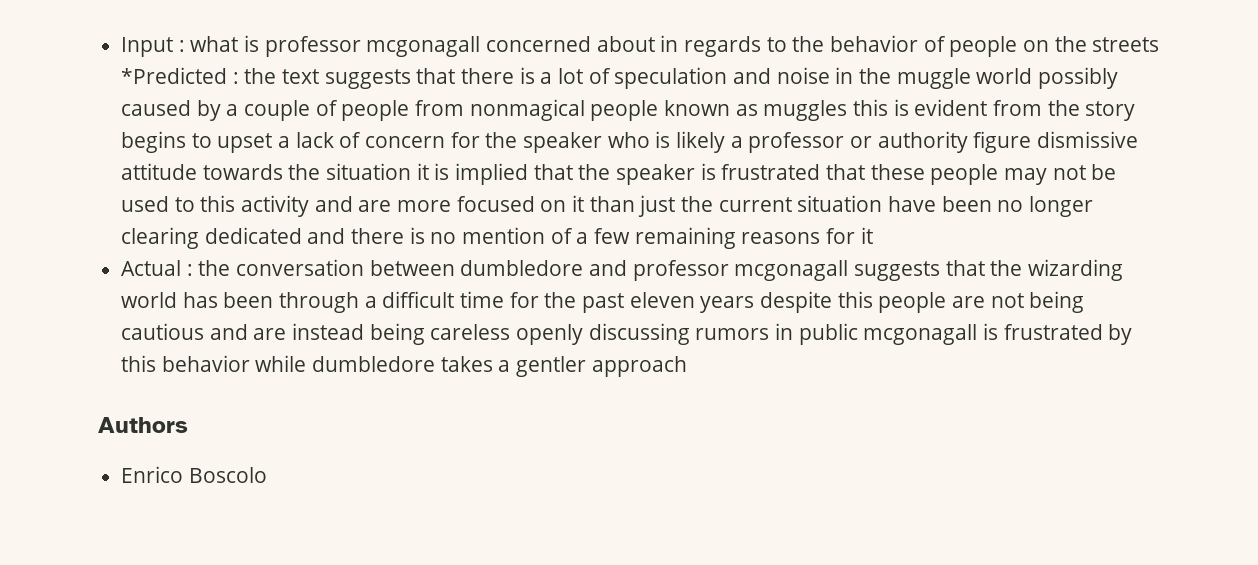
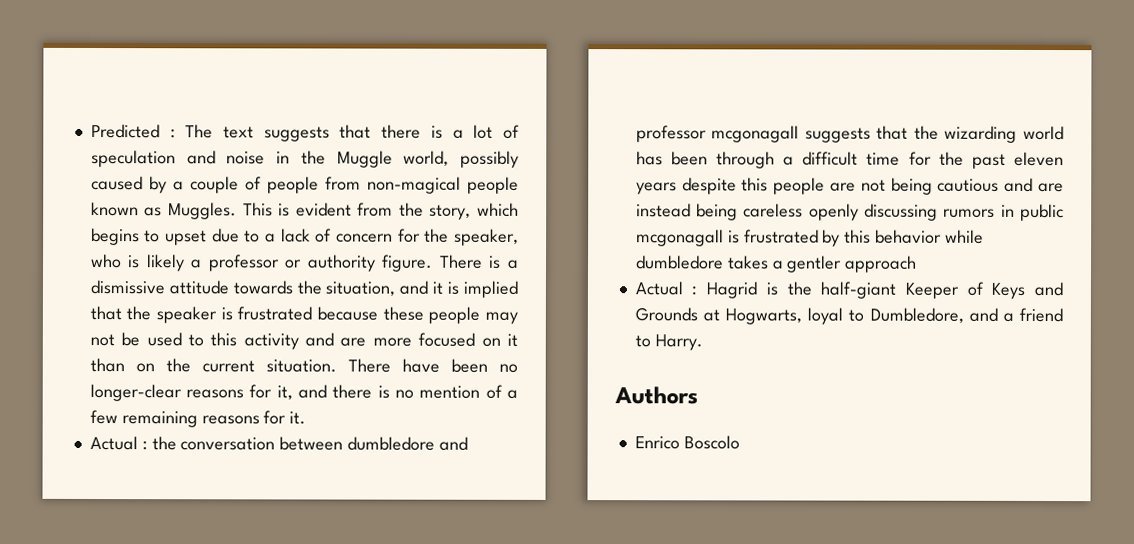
- Input : what is professor mcgonagall concerned about in regards to the behavior of people on the streets *Predicted : the text suggests that there is a lot of speculation and noise in the muggle world possibly caused by a couple of people from nonmagical people known as muggles this is evident from the story begins to upset a lack of concern for the speaker who is likely a professor or authority figure dismissive attitude towards the situation it is implied that the speaker is frustrated that these people may not be used to this activity and are more focused on it than just the current situation have been no longer clearing dedicated and there is no mention of a few remaining reasons for it
+ Predicted : The text suggests that there is a lot of speculation and noise in the Muggle world, possibly caused by a couple of people from non-magical people known as Muggles. This is evident from the story, which begins to upset due to a lack of concern for the speaker, who is likely a professor or authority figure. There is a dismissive attitude towards the situation, and it is implied that the speaker is frustrated because these people may not be used to this activity and are more focused on it than on the current situation. There have been no longer-clear reasons for it, and there is no mention of a few remaining reasons for it.
+ Actual : Hagrid is the half-giant Keeper of Keys and Grounds at Hogwarts, loyal to Dumbledore, and a friend to Harry.

